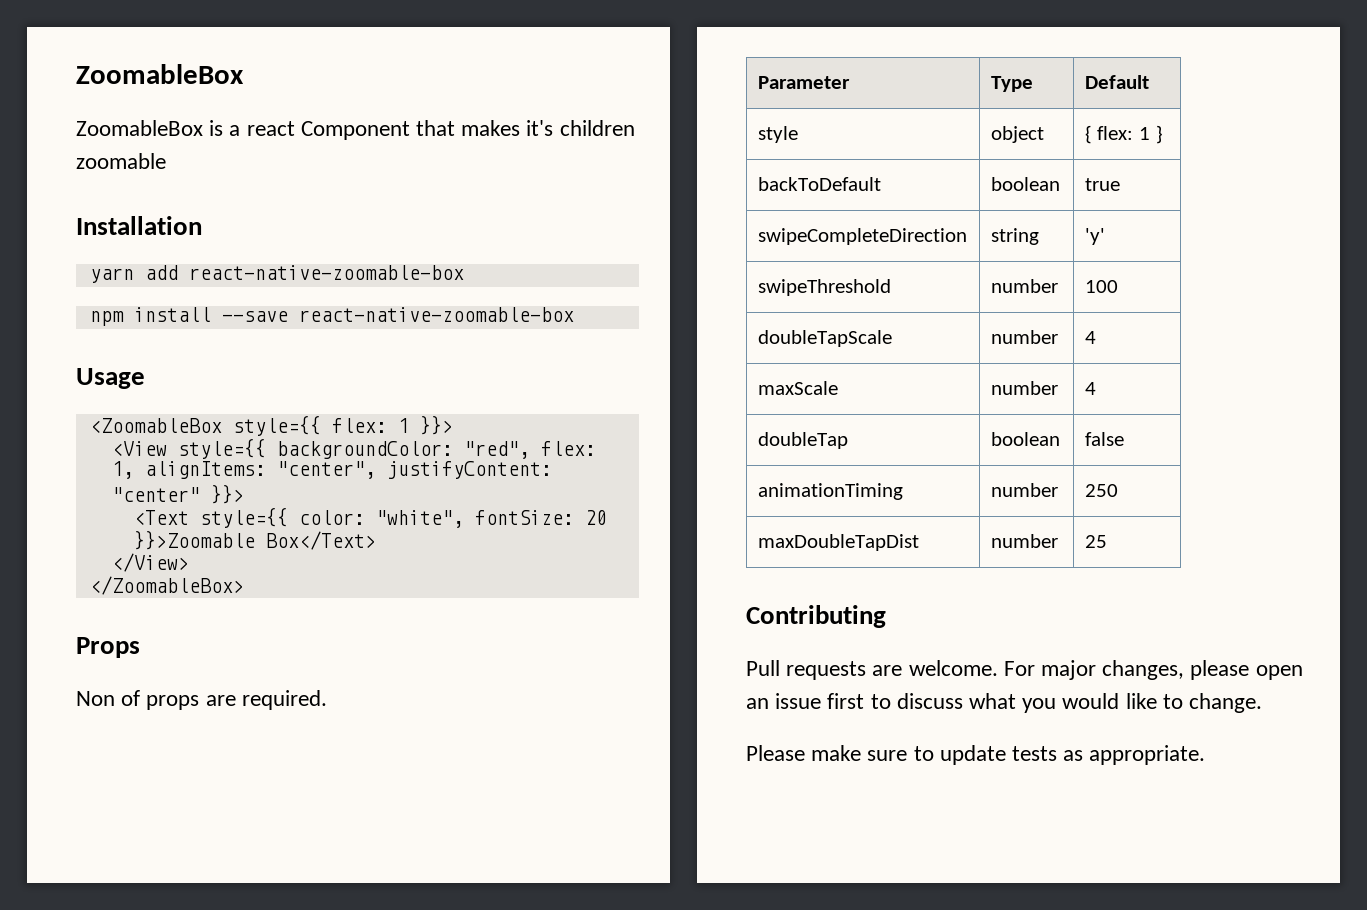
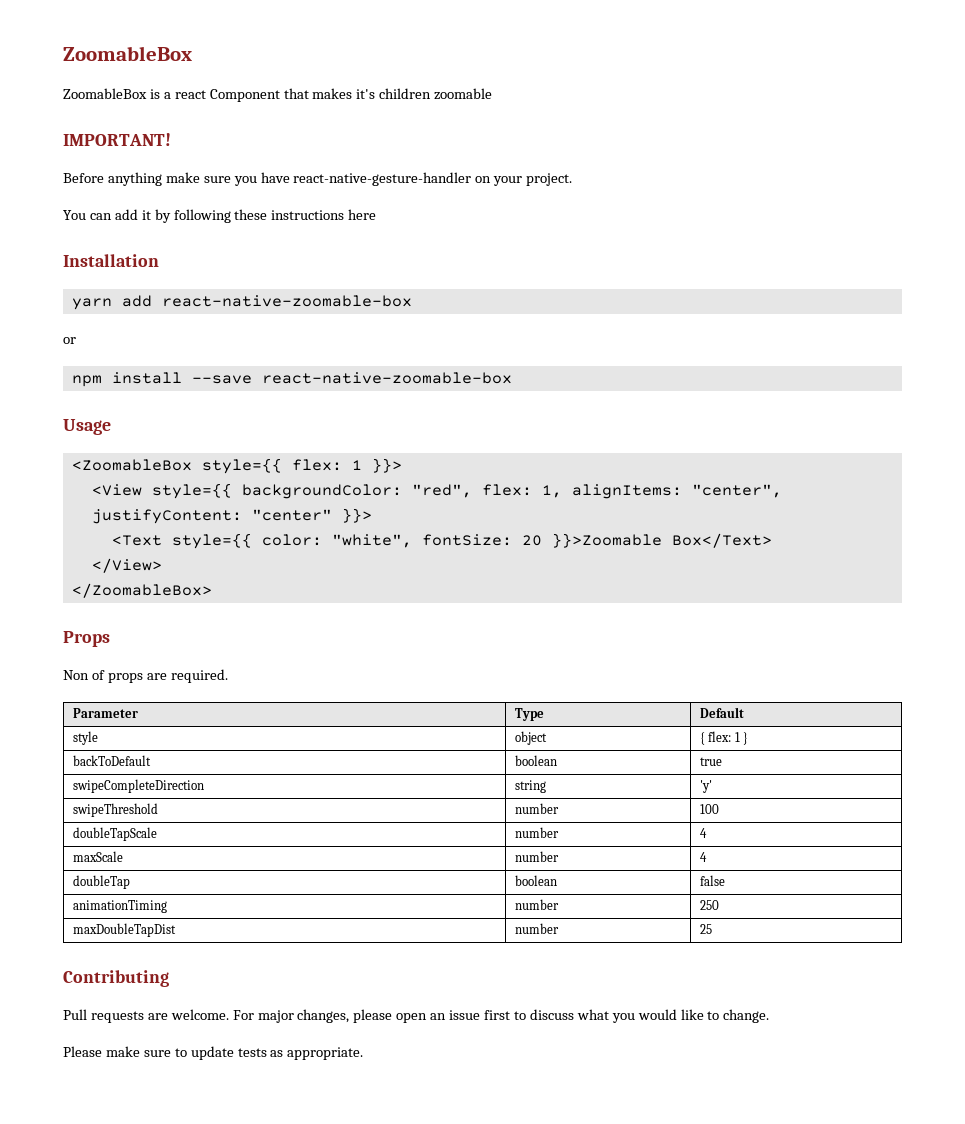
+ IMPORTANT!
+ Before anything make sure you have react-native-gesture-handler on your project.
+ You can add it by following these instructions here
+ or

